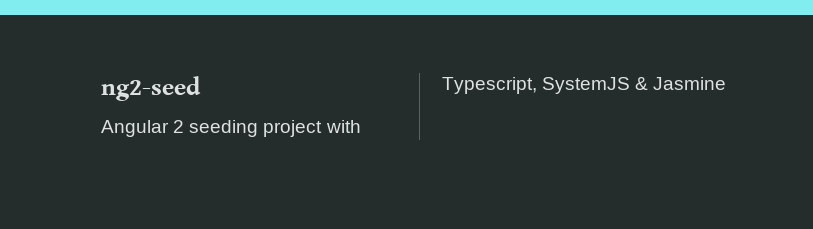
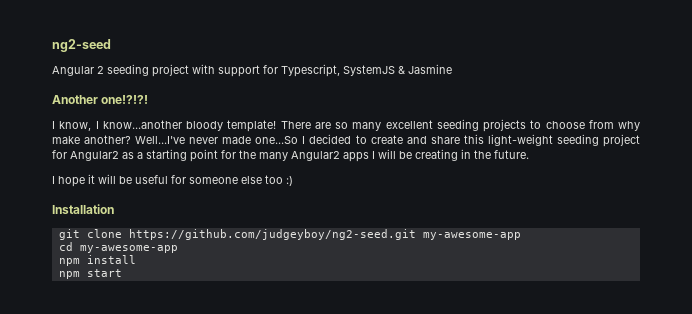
- Angular 2 seeding project with Typescript, SystemJS & Jasmine
+ Angular 2 seeding project with support for Typescript, SystemJS & Jasmine
+ Another one!?!?!
+ I know, I know...another bloody template! There are so many excellent seeding projects to choose from why make another? Well...I've never made one...So I decided to create and share this light-weight seeding project for Angular2 as a starting point for the many Angular2 apps I will be creating in the future.
+ I hope it will be useful for someone else too :)
+ Installation
+ git clone https://github.com/judgeyboy/ng2-seed.git my-awesome-app
+ cd my-awesome-app
+ npm install
+ npm start

